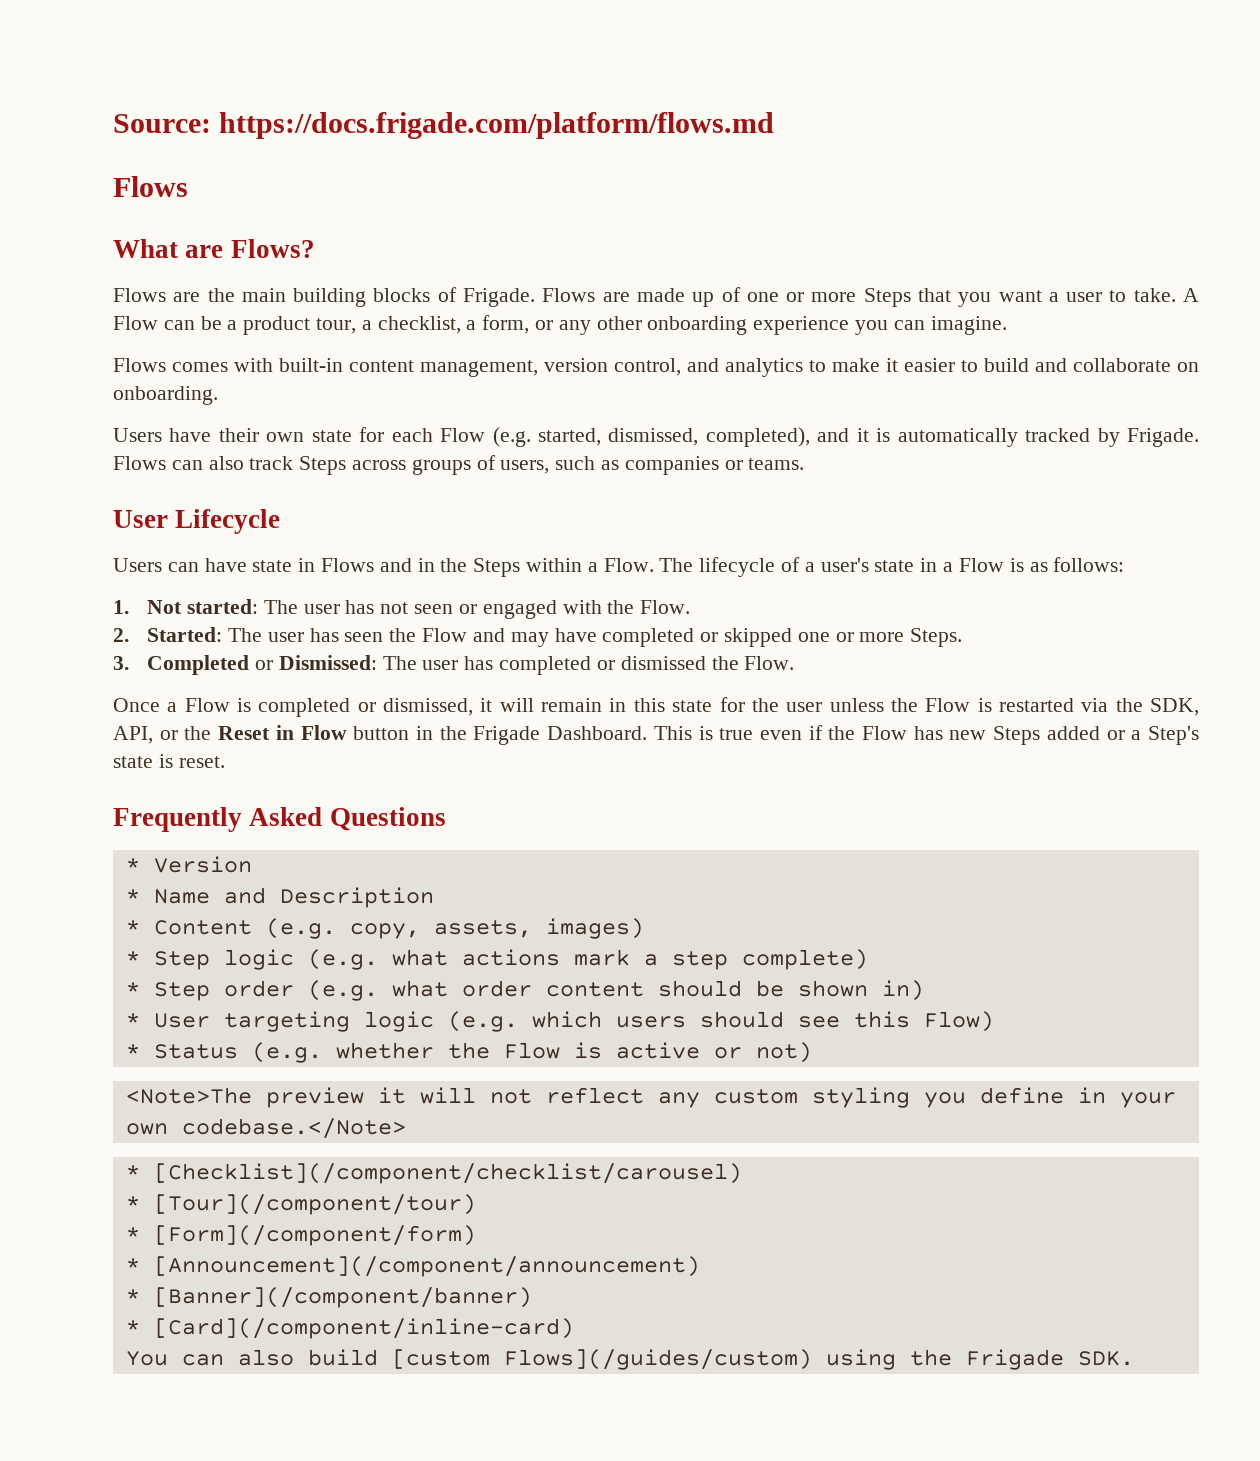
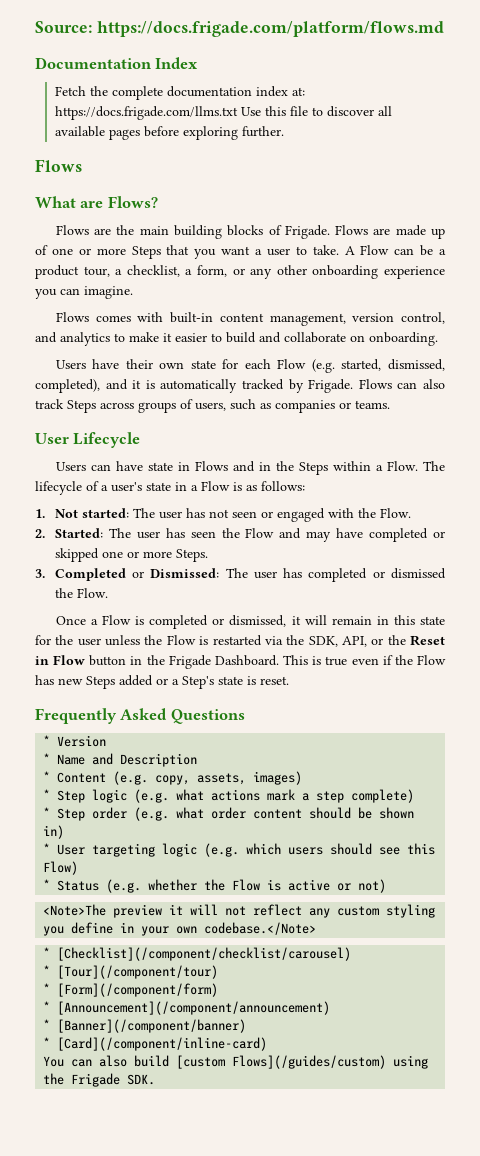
+ Documentation Index
+ Fetch the complete documentation index at: https://docs.frigade.com/llms.txt Use this file to discover all available pages before exploring further.

